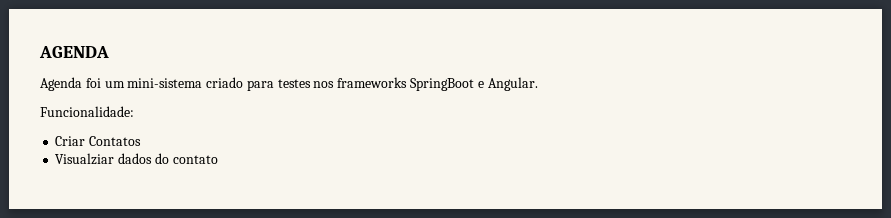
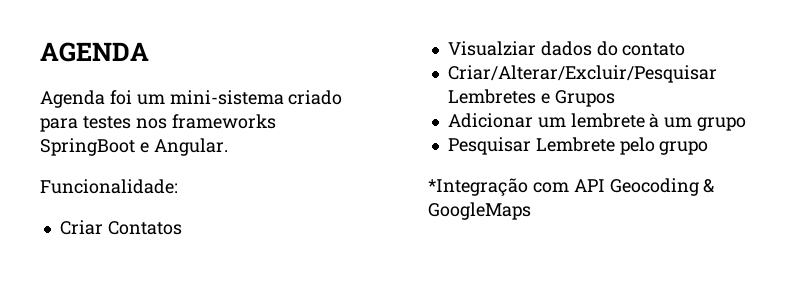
+ Criar/Alterar/Excluir/Pesquisar Lembretes e Grupos
+ Adicionar um lembrete à um grupo
+ Pesquisar Lembrete pelo grupo
+ *Integração com API Geocoding & GoogleMaps

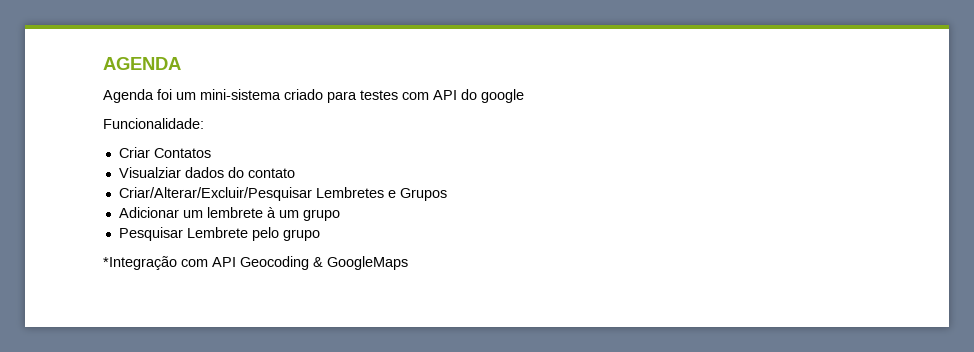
- Agenda foi um mini-sistema criado para testes nos frameworks SpringBoot e Angular.
+ Agenda foi um mini-sistema criado para testes com API do google

